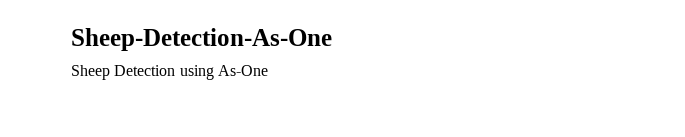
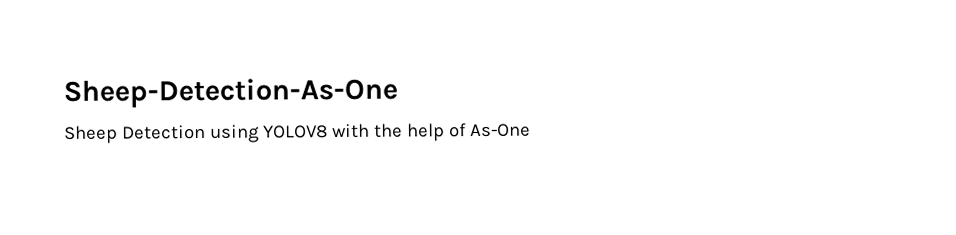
- Sheep Detection using As-One
+ Sheep Detection using YOLOV8 with the help of As-One

